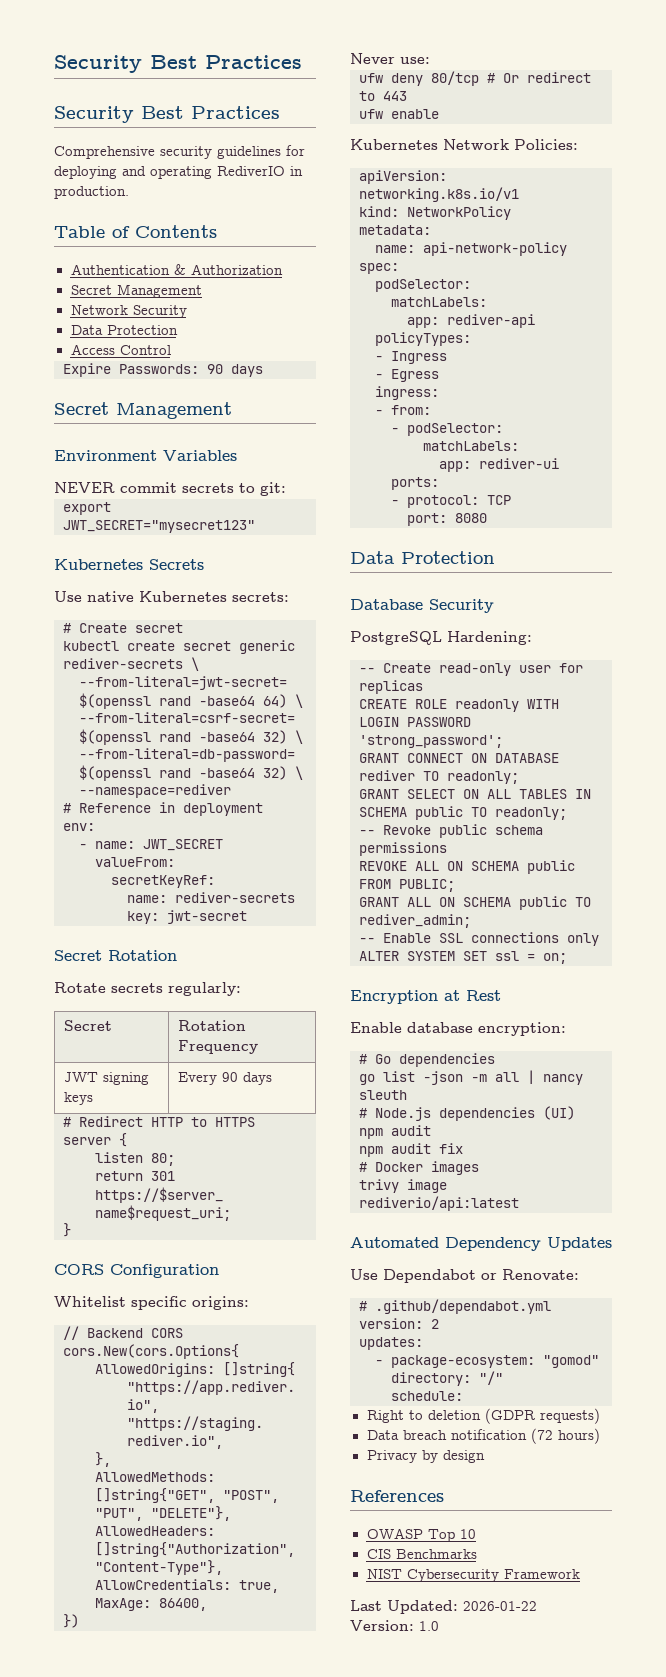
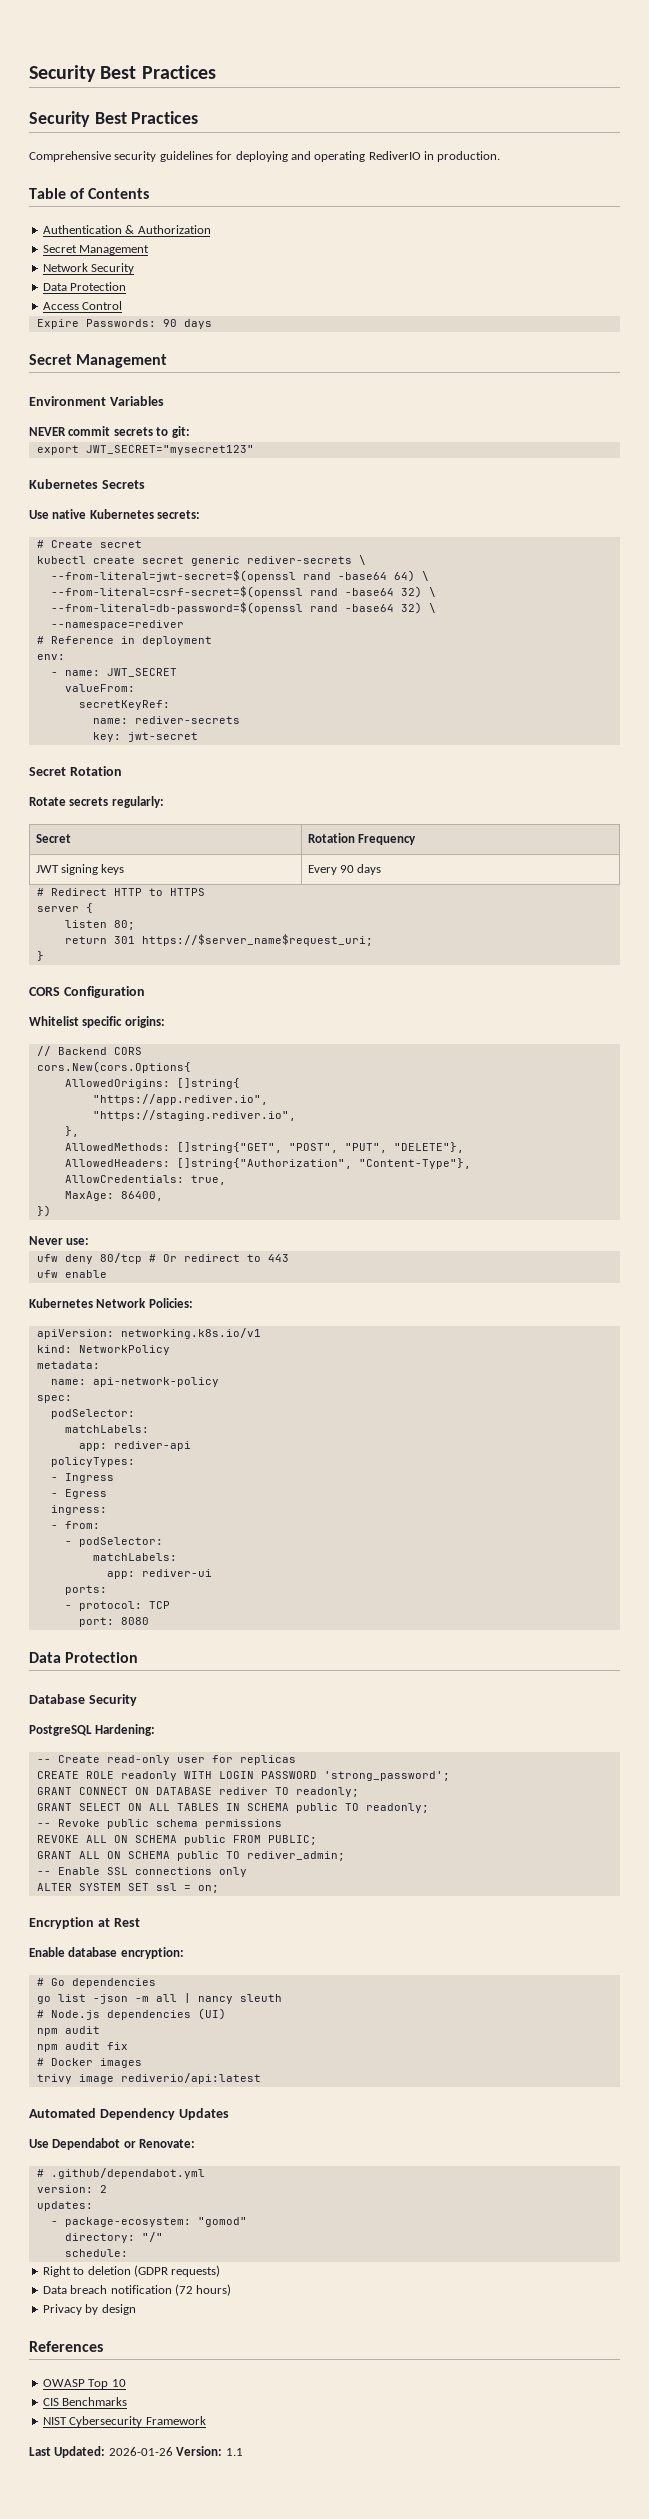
- Last Updated: 2026-01-22
- Version: 1.0
+ Last Updated: 2026-01-26 Version: 1.1

